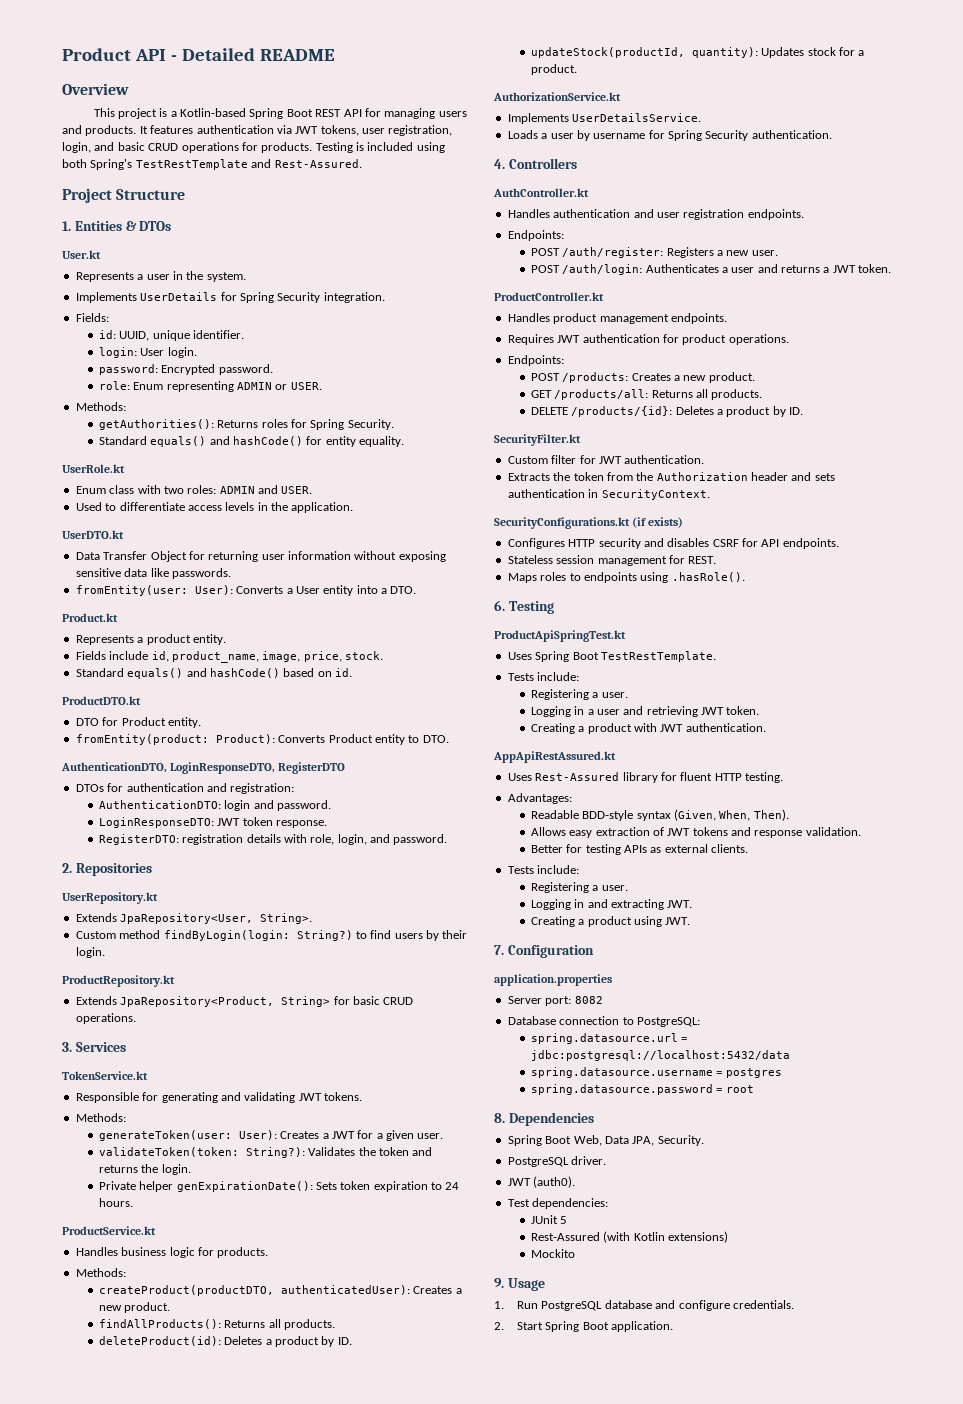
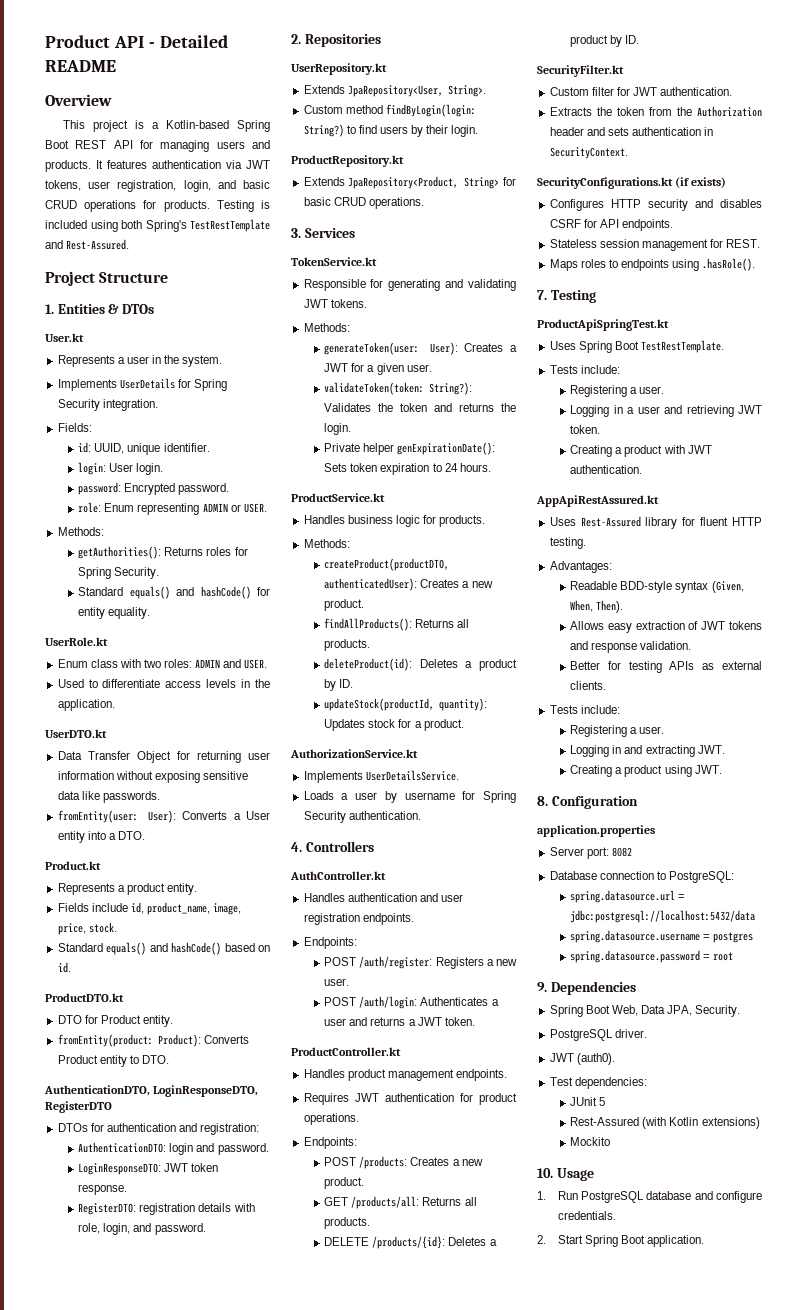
- 6. Testing
+ 7. Testing
- 7. Configuration
+ 8. Configuration
- 8. Dependencies
+ 9. Dependencies
- 9. Usage
+ 10. Usage

